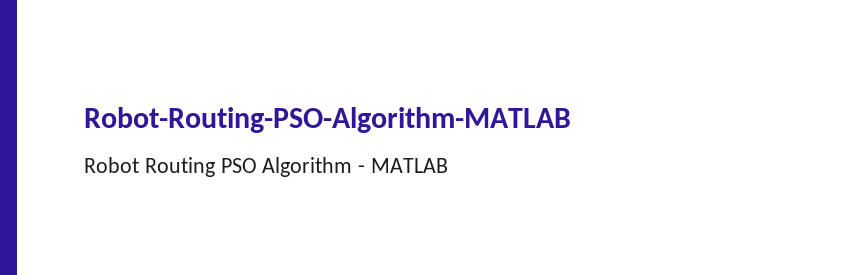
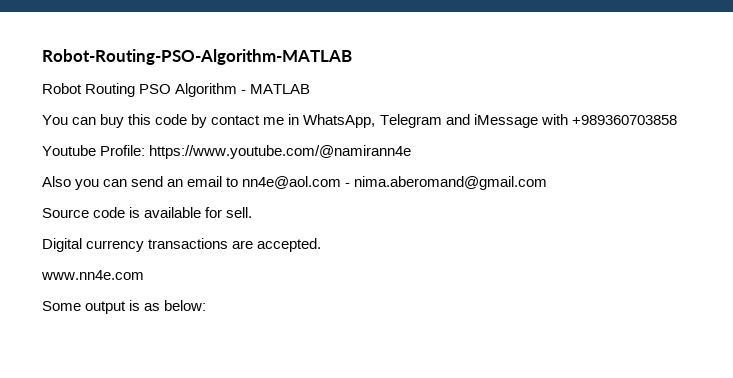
+ You can buy this code by contact me in WhatsApp, Telegram and iMessage with +989360703858
+ Youtube Profile: https://www.youtube.com/@namirann4e
+ Also you can send an email to nn4e@aol.com - nima.aberomand@gmail.com
+ Source code is available for sell.
+ Digital currency transactions are accepted.
+ www.nn4e.com
+ Some output is as below:

